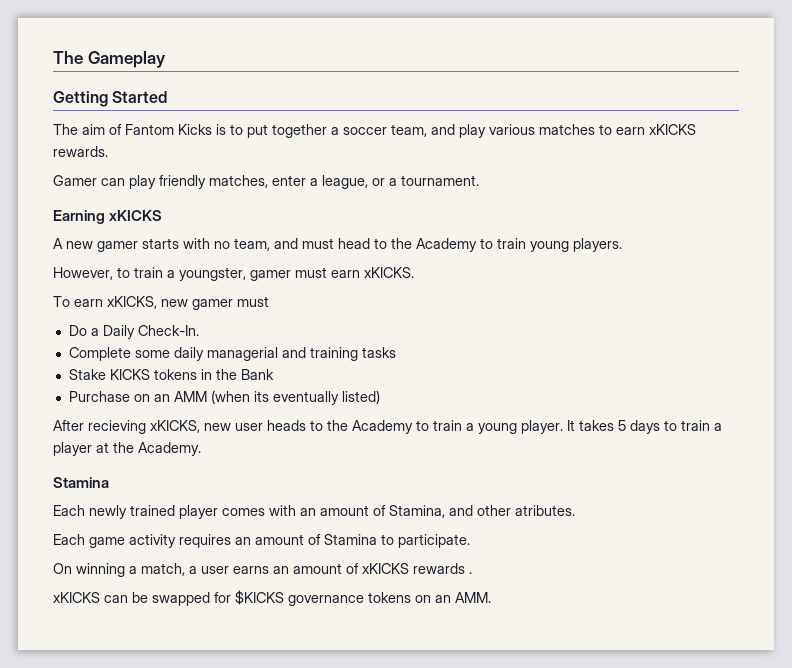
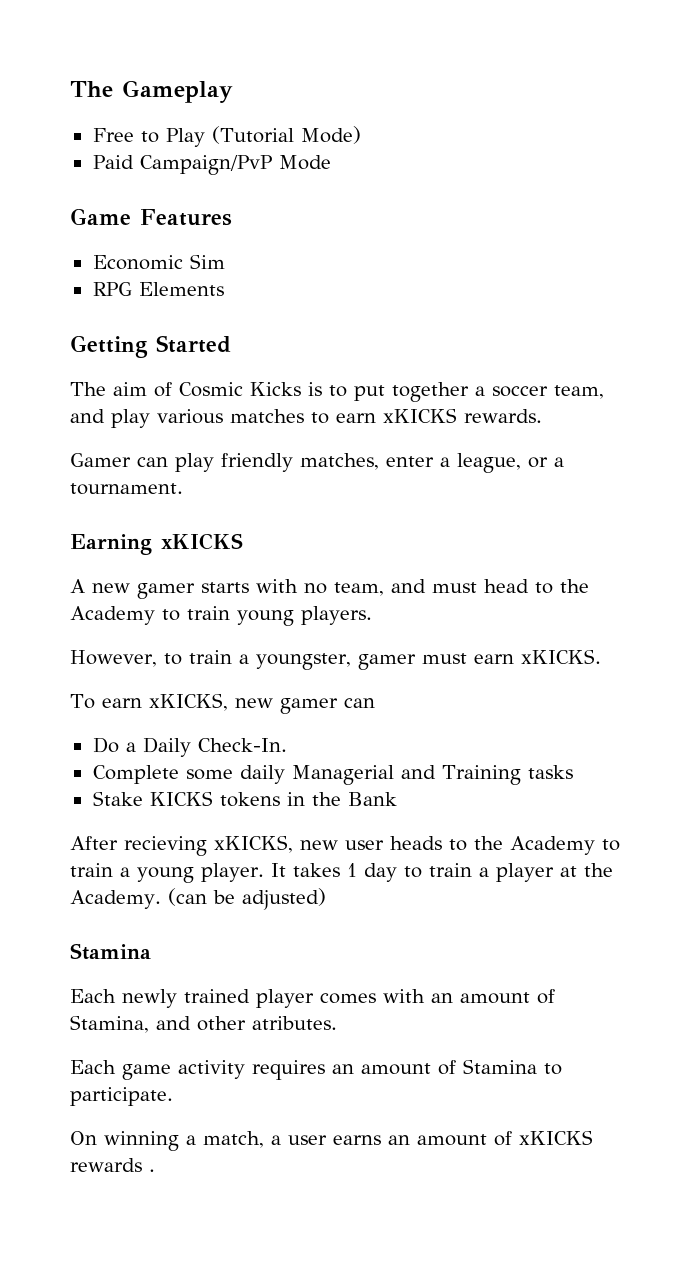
+ Free to Play (Tutorial Mode)
+ Paid Campaign/PvP Mode
+ Game Features
+ Economic Sim
+ RPG Elements
- The aim of Fantom Kicks is to put together a soccer team, and play various matches to earn xKICKS rewards.
+ The aim of Cosmic Kicks is to put together a soccer team, and play various matches to earn xKICKS rewards.
- To earn xKICKS, new gamer must
+ To earn xKICKS, new gamer can
- Complete some daily managerial and training tasks
+ Complete some daily Managerial and Training tasks
- Purchase on an AMM (when its eventually listed)
- It takes 5 days to train a player at the Academy.
+ It takes 1 day to train a player at the Academy. (can be adjusted)
- xKICKS can be swapped for $KICKS governance tokens on an AMM.

